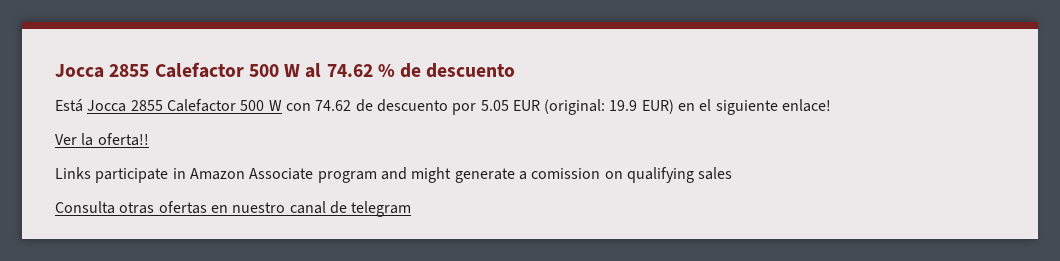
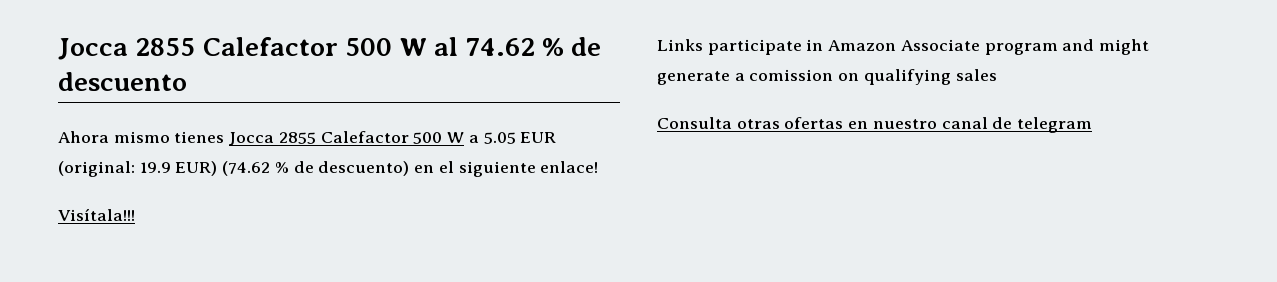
- Está Jocca 2855 Calefactor 500 W con 74.62 de descuento por 5.05 EUR (original: 19.9 EUR) en el siguiente enlace!
+ Ahora mismo tienes Jocca 2855 Calefactor 500 W a 5.05 EUR (original: 19.9 EUR) (74.62 % de descuento) en el siguiente enlace!
- Ver la oferta!!
+ Visítala!!!

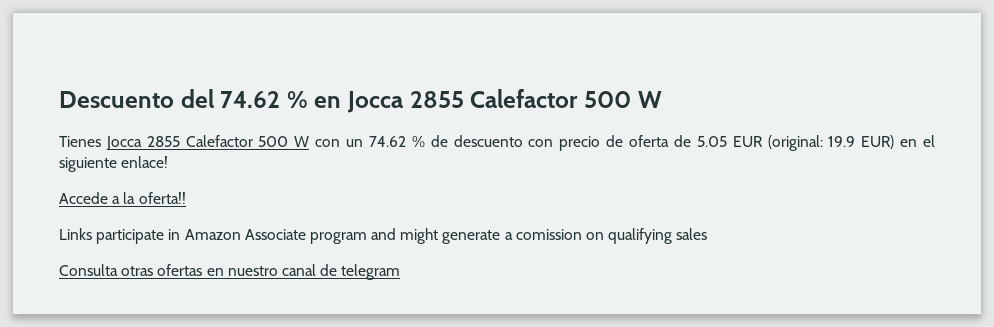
- Jocca 2855 Calefactor 500 W al 74.62 % de descuento
- Ahora mismo tienes Jocca 2855 Calefactor 500 W a 5.05 EUR (original: 19.9 EUR) (74.62 % de descuento) en el siguiente enlace!
+ Descuento del 74.62 % en Jocca 2855 Calefactor 500 W
+ Tienes Jocca 2855 Calefactor 500 W con un 74.62 % de descuento con precio de oferta de 5.05 EUR (original: 19.9 EUR) en el siguiente enlace!
- Visítala!!!
+ Accede a la oferta!!

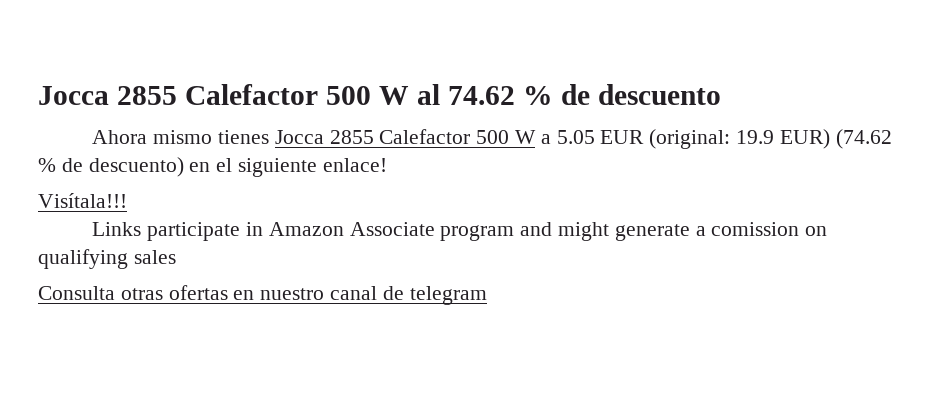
- Descuento del 74.62 % en Jocca 2855 Calefactor 500 W
- Tienes Jocca 2855 Calefactor 500 W con un 74.62 % de descuento con precio de oferta de 5.05 EUR (original: 19.9 EUR) en el siguiente enlace!
+ Jocca 2855 Calefactor 500 W al 74.62 % de descuento
+ Ahora mismo tienes Jocca 2855 Calefactor 500 W a 5.05 EUR (original: 19.9 EUR) (74.62 % de descuento) en el siguiente enlace!
- Accede a la oferta!!
+ Visítala!!!

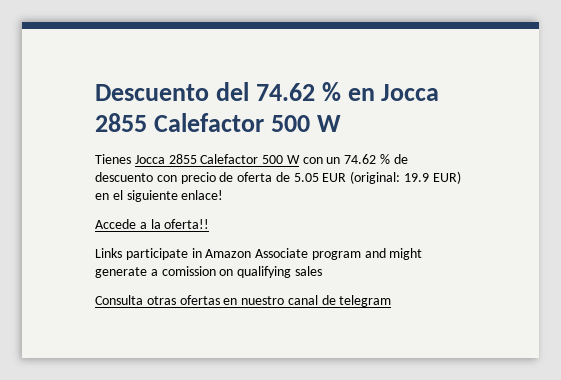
- Jocca 2855 Calefactor 500 W al 74.62 % de descuento
- Ahora mismo tienes Jocca 2855 Calefactor 500 W a 5.05 EUR (original: 19.9 EUR) (74.62 % de descuento) en el siguiente enlace!
+ Descuento del 74.62 % en Jocca 2855 Calefactor 500 W
+ Tienes Jocca 2855 Calefactor 500 W con un 74.62 % de descuento con precio de oferta de 5.05 EUR (original: 19.9 EUR) en el siguiente enlace!
- Visítala!!!
+ Accede a la oferta!!

